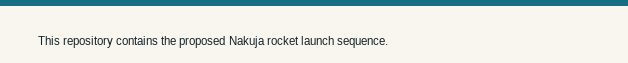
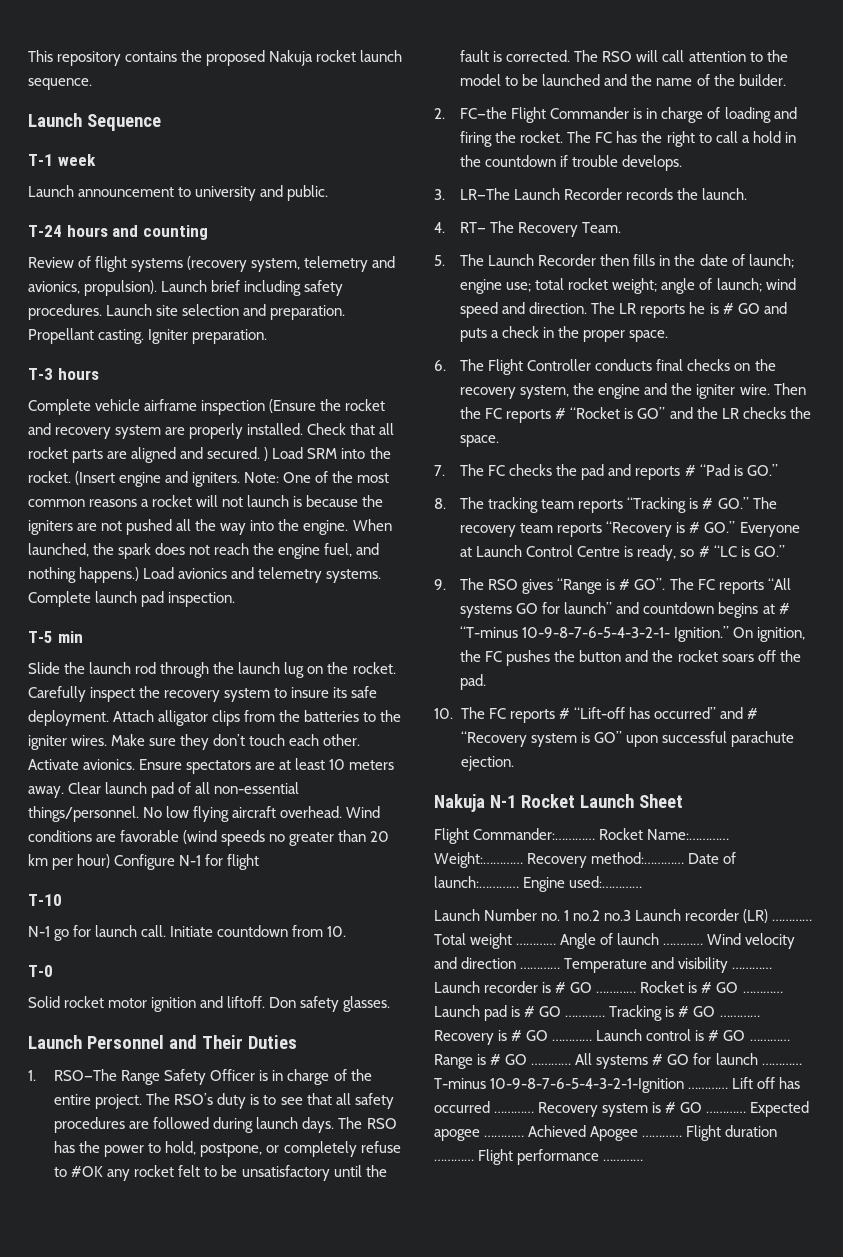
+ Launch Sequence
+ T-1 week
+ Launch announcement to university and public.
+ T-24 hours and counting
+ Review of flight systems (recovery system, telemetry and avionics, propulsion). Launch brief including safety procedures. Launch site selection and preparation. Propellant casting. Igniter preparation.
+ T-3 hours
+ Complete vehicle airframe inspection (Ensure the rocket and recovery system are properly installed. Check that all rocket parts are aligned and secured. ) Load SRM into the rocket. (Insert engine and igniters. Note: One of the most common reasons a rocket will not launch is because the igniters are not pushed all the way into the engine. When launched, the spark does not reach the engine fuel, and nothing happens.) Load avionics and telemetry systems. Complete launch pad inspection.
+ T-5 min
+ Slide the launch rod through the launch lug on the rocket. Carefully inspect the recovery system to insure its safe deployment. Attach alligator clips from the batteries to the igniter wires. Make sure they don’t touch each other. Activate avionics. Ensure spectators are at least 10 meters away. Clear launch pad of all non-essential things/personnel. No low flying aircraft overhead. Wind conditions are favorable (wind speeds no greater than 20 km per hour) Configure N-1 for flight
+ T-10
+ N-1 go for launch call. Initiate countdown from 10.
+ T-0
+ Solid rocket motor ignition and liftoff. Don safety glasses.
+ Launch Personnel and Their Duties
+ 1. RSO—The Range Safety Officer is in charge of the entire project. The RSO’s duty is to see that all safety procedures are followed during launch days. The RSO has the power to hold, postpone, or completely refuse to #OK any rocket felt to be unsatisfactory until the fault is corrected. The RSO will call attention to the model to be launched and the name of the builder.
+ 2. FC—the Flight Commander is in charge of loading and firing the rocket. The FC has the right to call a hold in the countdown if trouble develops.
+ 3. LR—The Launch Recorder records the launch.
+ 4. RT— The Recovery Team.
+ 5. The Launch Recorder then fills in the date of launch; engine use; total rocket weight; angle of launch; wind speed and direction. The LR reports he is # GO and puts a check in the proper space.
+ 6. The Flight Controller conducts final checks on the recovery system, the engine and the igniter wire. Then the FC reports # “Rocket is GO” and the LR checks the space.
+ 7. The FC checks the pad and reports # “Pad is GO.”
+ 8. The tracking team reports “Tracking is # GO.” The recovery team reports “Recovery is # GO.” Everyone at Launch Control Centre is ready, so # “LC is GO.”
+ 9. The RSO gives “Range is # GO”. The FC reports “All systems GO for launch” and countdown begins at # “T-minus 10-9-8-7-6-5-4-3-2-1- Ignition.” On ignition, the FC pushes the button and the rocket soars off the pad.
+ 10. The FC reports # “Lift-off has occurred” and # “Recovery system is GO” upon successful parachute ejection.
+ Nakuja N-1 Rocket Launch Sheet
+ Flight Commander:………… Rocket Name:………… Weight:………… Recovery method:………… Date of launch:………… Engine used:…………
+ Launch Number no. 1 no.2 no.3 Launch recorder (LR) ………… Total weight ………… Angle of launch ………… Wind velocity and direction ………… Temperature and visibility ………… Launch recorder is # GO ………… Rocket is # GO ………… Launch pad is # GO ………… Tracking is # GO ………… Recovery is # GO ………… Launch control is # GO ………… Range is # GO ………… All systems # GO for launch ………… T-minus 10-9-8-7-6-5-4-3-2-1-Ignition ………… Lift off has occurred ………… Recovery system is # GO ………… Expected apogee ………… Achieved Apogee ………… Flight duration ………… Flight performance …………

